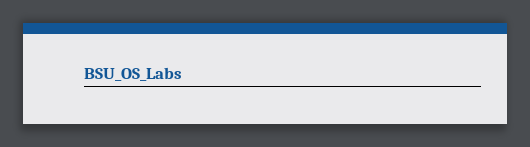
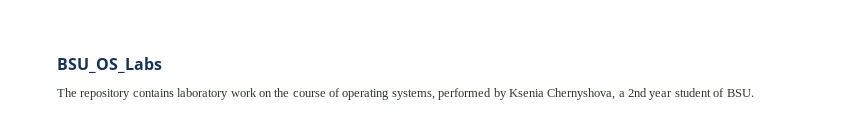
+ The repository contains laboratory work on the course of operating systems, performed by Ksenia Chernyshova, a 2nd year student of BSU.

